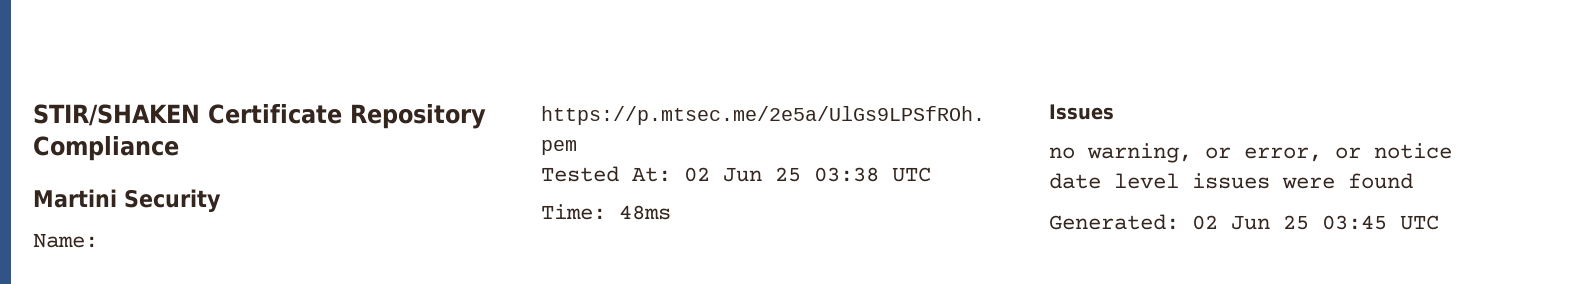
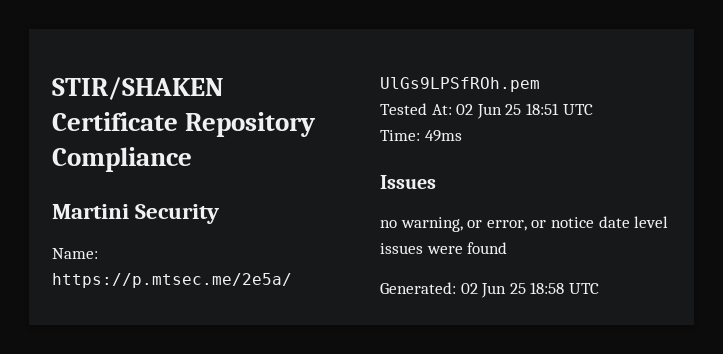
- Tested At: 02 Jun 25 03:38 UTC
+ Tested At: 02 Jun 25 18:51 UTC
- Time: 48ms
+ Time: 49ms
- Generated: 02 Jun 25 03:45 UTC
+ Generated: 02 Jun 25 18:58 UTC

